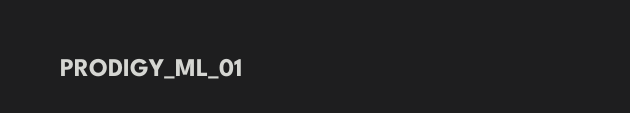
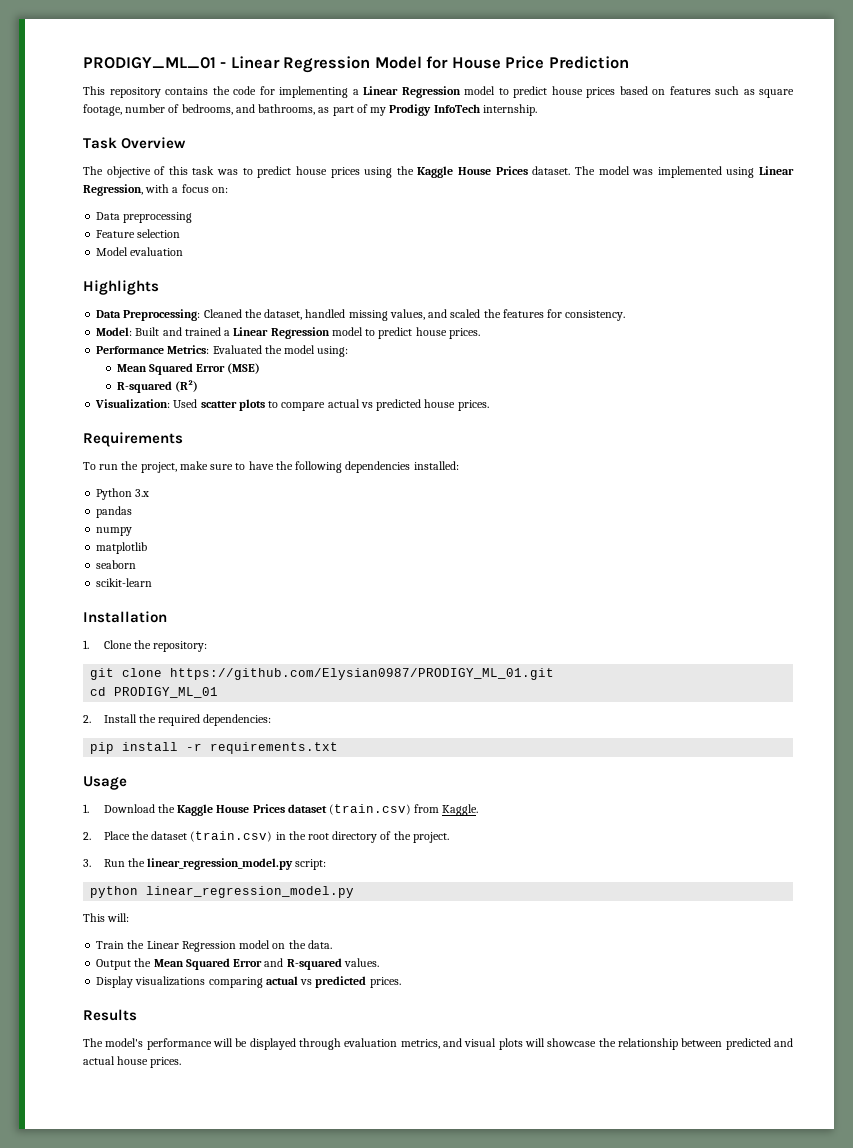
- PRODIGY_ML_01
+ PRODIGY_ML_01 - Linear Regression Model for House Price Prediction
+ This repository contains the code for implementing a Linear Regression model to predict house prices based on features such as square footage, number of bedrooms, and bathrooms, as part of my Prodigy InfoTech internship.
+ Task Overview
+ The objective of this task was to predict house prices using the Kaggle House Prices dataset. The model was implemented using Linear Regression, with a focus on:
+ Data preprocessing
+ Feature selection
+ Model evaluation
+ Highlights
+ Data Preprocessing: Cleaned the dataset, handled missing values, and scaled the features for consistency.
+ Model: Built and trained a Linear Regression model to predict house prices.
+ Performance Metrics: Evaluated the model using:
+ Mean Squared Error (MSE)
+ R-squared (R²)
+ Visualization: Used scatter plots to compare actual vs predicted house prices.
+ Requirements
+ To run the project, make sure to have the following dependencies installed:
+ Python 3.x
+ pandas
+ numpy
+ matplotlib
+ seaborn
+ scikit-learn
+ Installation
+ 1. Clone the repository:
+ git clone https://github.com/Elysian0987/PRODIGY_ML_01.git
+ cd PRODIGY_ML_01
+ 2. Install the required dependencies:
+ pip install -r requirements.txt
+ Usage
+ 1. Download the Kaggle House Prices dataset (train.csv) from Kaggle.
+ 2. Place the dataset (train.csv) in the root directory of the project.
+ 3. Run the linear_regression_model.py script:
+ python linear_regression_model.py
+ This will:
+ Train the Linear Regression model on the data.
+ Output the Mean Squared Error and R-squared values.
+ Display visualizations comparing actual vs predicted prices.
+ Results
+ The model's performance will be displayed through evaluation metrics, and visual plots will showcase the relationship between predicted and actual house prices.

